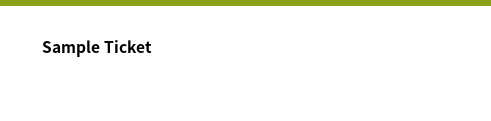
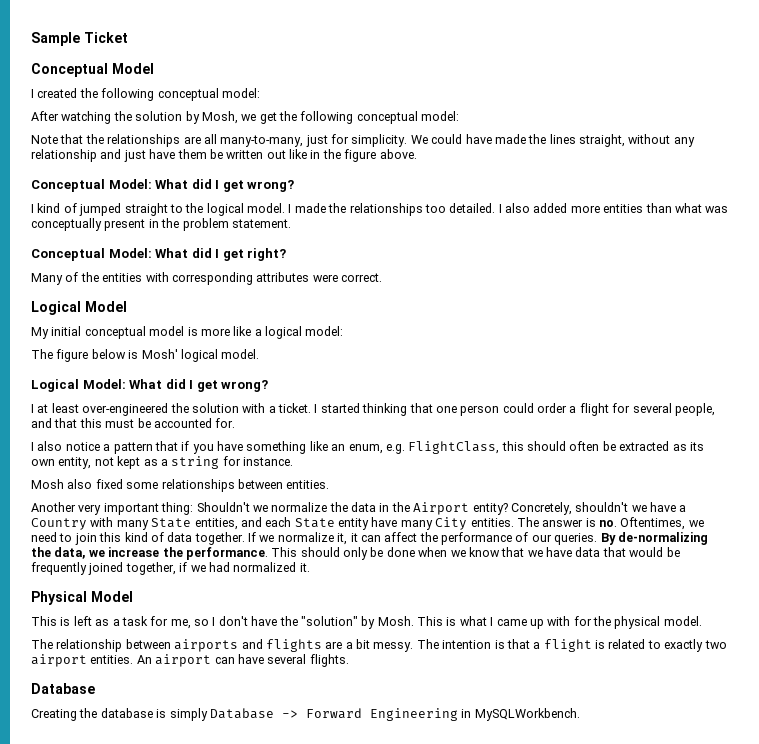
+ Conceptual Model
+ I created the following conceptual model:
+ After watching the solution by Mosh, we get the following conceptual model:
+ Note that the relationships are all many-to-many, just for simplicity. We could have made the lines straight, without any relationship and just have them be written out like in the figure above.
+ Conceptual Model: What did I get wrong?
+ I kind of jumped straight to the logical model. I made the relationships too detailed. I also added more entities than what was conceptually present in the problem statement.
+ Conceptual Model: What did I get right?
+ Many of the entities with corresponding attributes were correct.
+ Logical Model
+ My initial conceptual model is more like a logical model:
+ The figure below is Mosh' logical model.
+ Logical Model: What did I get wrong?
+ I at least over-engineered the solution with a ticket. I started thinking that one person could order a flight for several people, and that this must be accounted for.
+ I also notice a pattern that if you have something like an enum, e.g. FlightClass, this should often be extracted as its own entity, not kept as a string for instance.
+ Mosh also fixed some relationships between entities.
+ Another very important thing: Shouldn't we normalize the data in the Airport entity? Concretely, shouldn't we have a Country with many State entities, and each State entity have many City entities. The answer is no. Oftentimes, we need to join this kind of data together. If we normalize it, it can affect the performance of our queries. By de-normalizing the data, we increase the performance. This should only be done when we know that we have data that would be frequently joined together, if we had normalized it.
+ Physical Model
+ This is left as a task for me, so I don't have the "solution" by Mosh. This is what I came up with for the physical model.
+ The relationship between airports and flights are a bit messy. The intention is that a flight is related to exactly two airport entities. An airport can have several flights.
+ Database
+ Creating the database is simply Database -> Forward Engineering in MySQLWorkbench.

